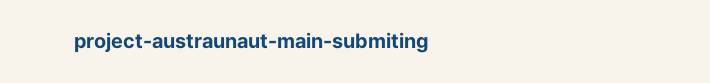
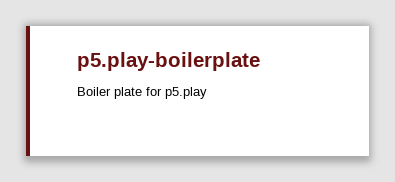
- project-austraunaut-main-submiting
+ p5.play-boilerplate
+ Boiler plate for p5.play

